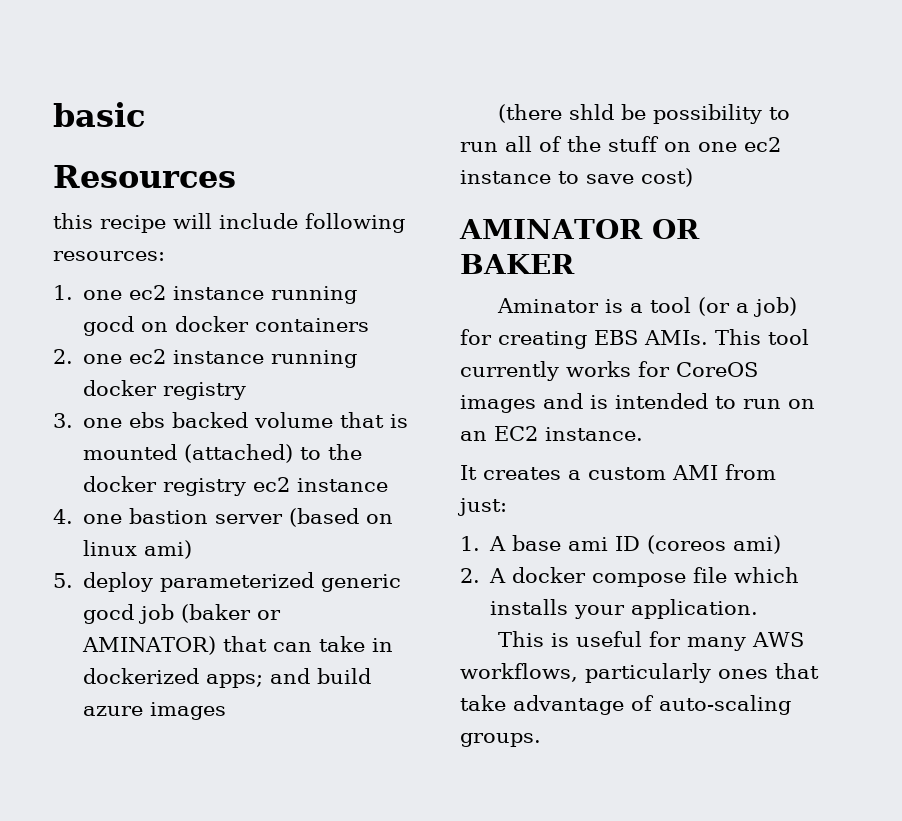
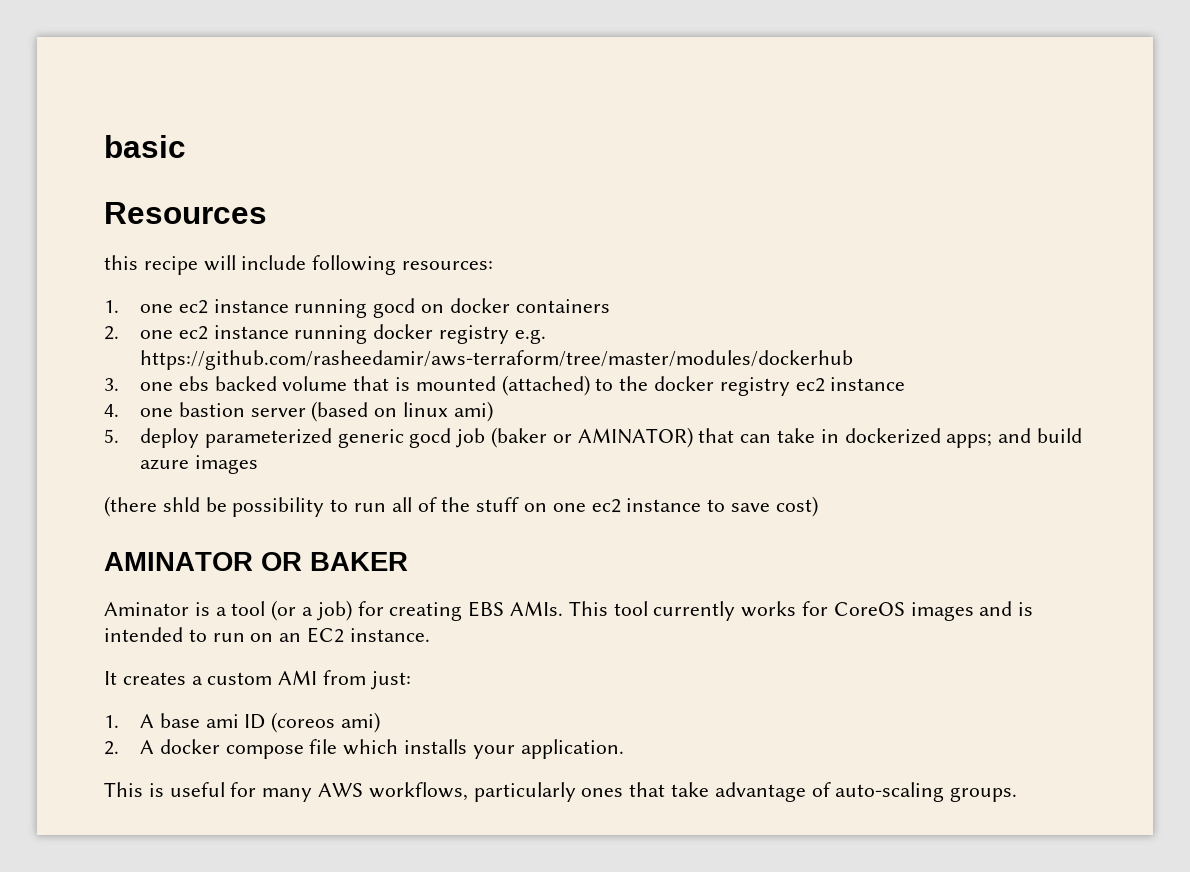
- 2. one ec2 instance running docker registry
+ 2. one ec2 instance running docker registry e.g. https://github.com/rasheedamir/aws-terraform/tree/master/modules/dockerhub

